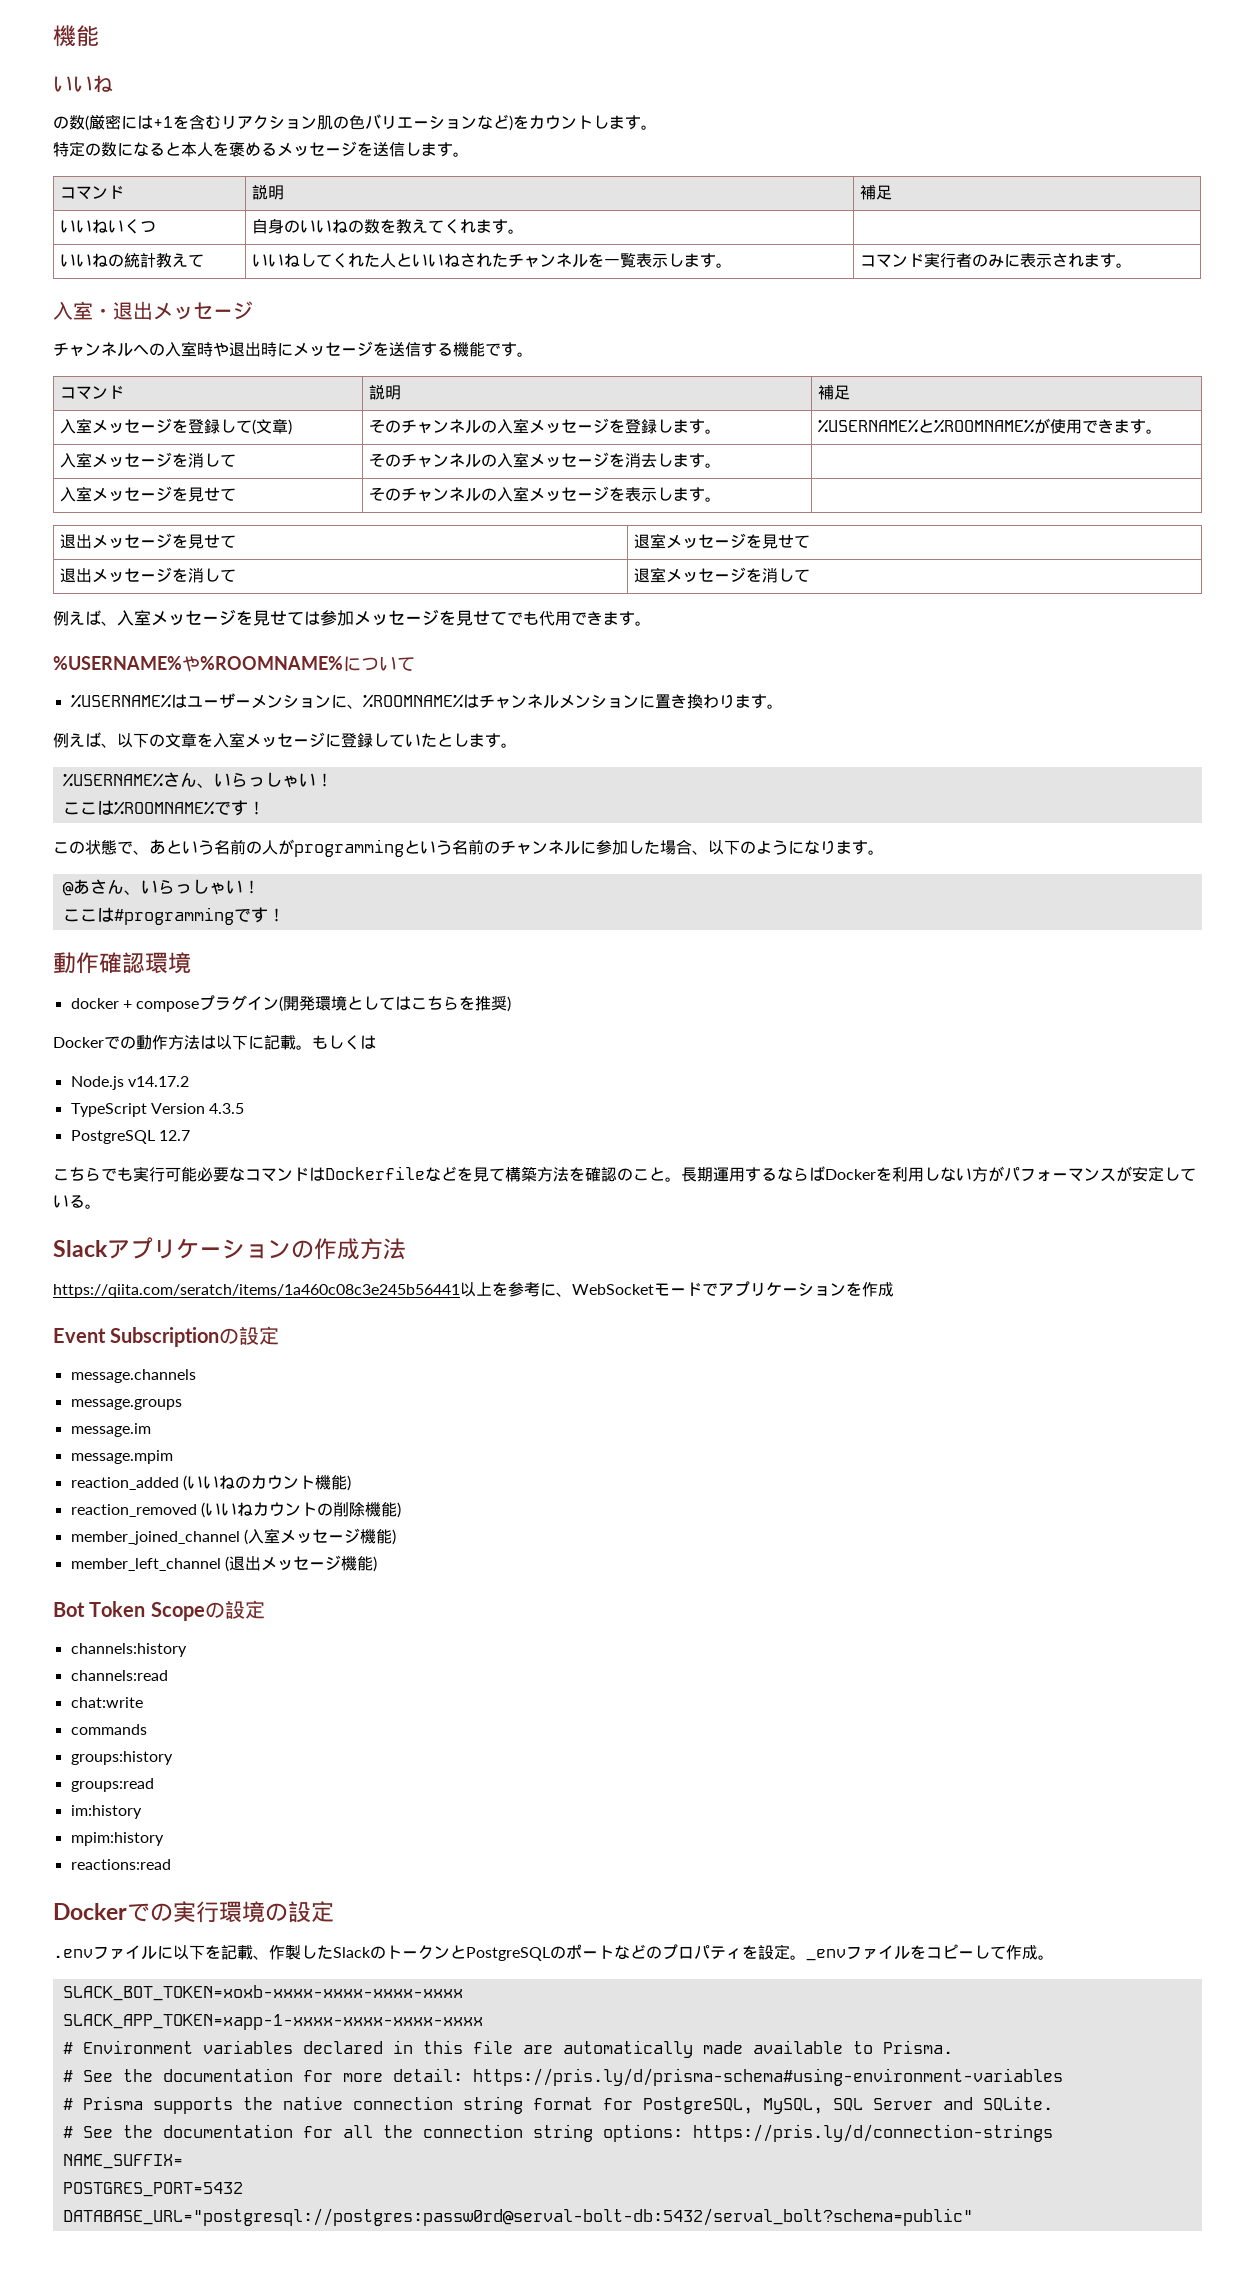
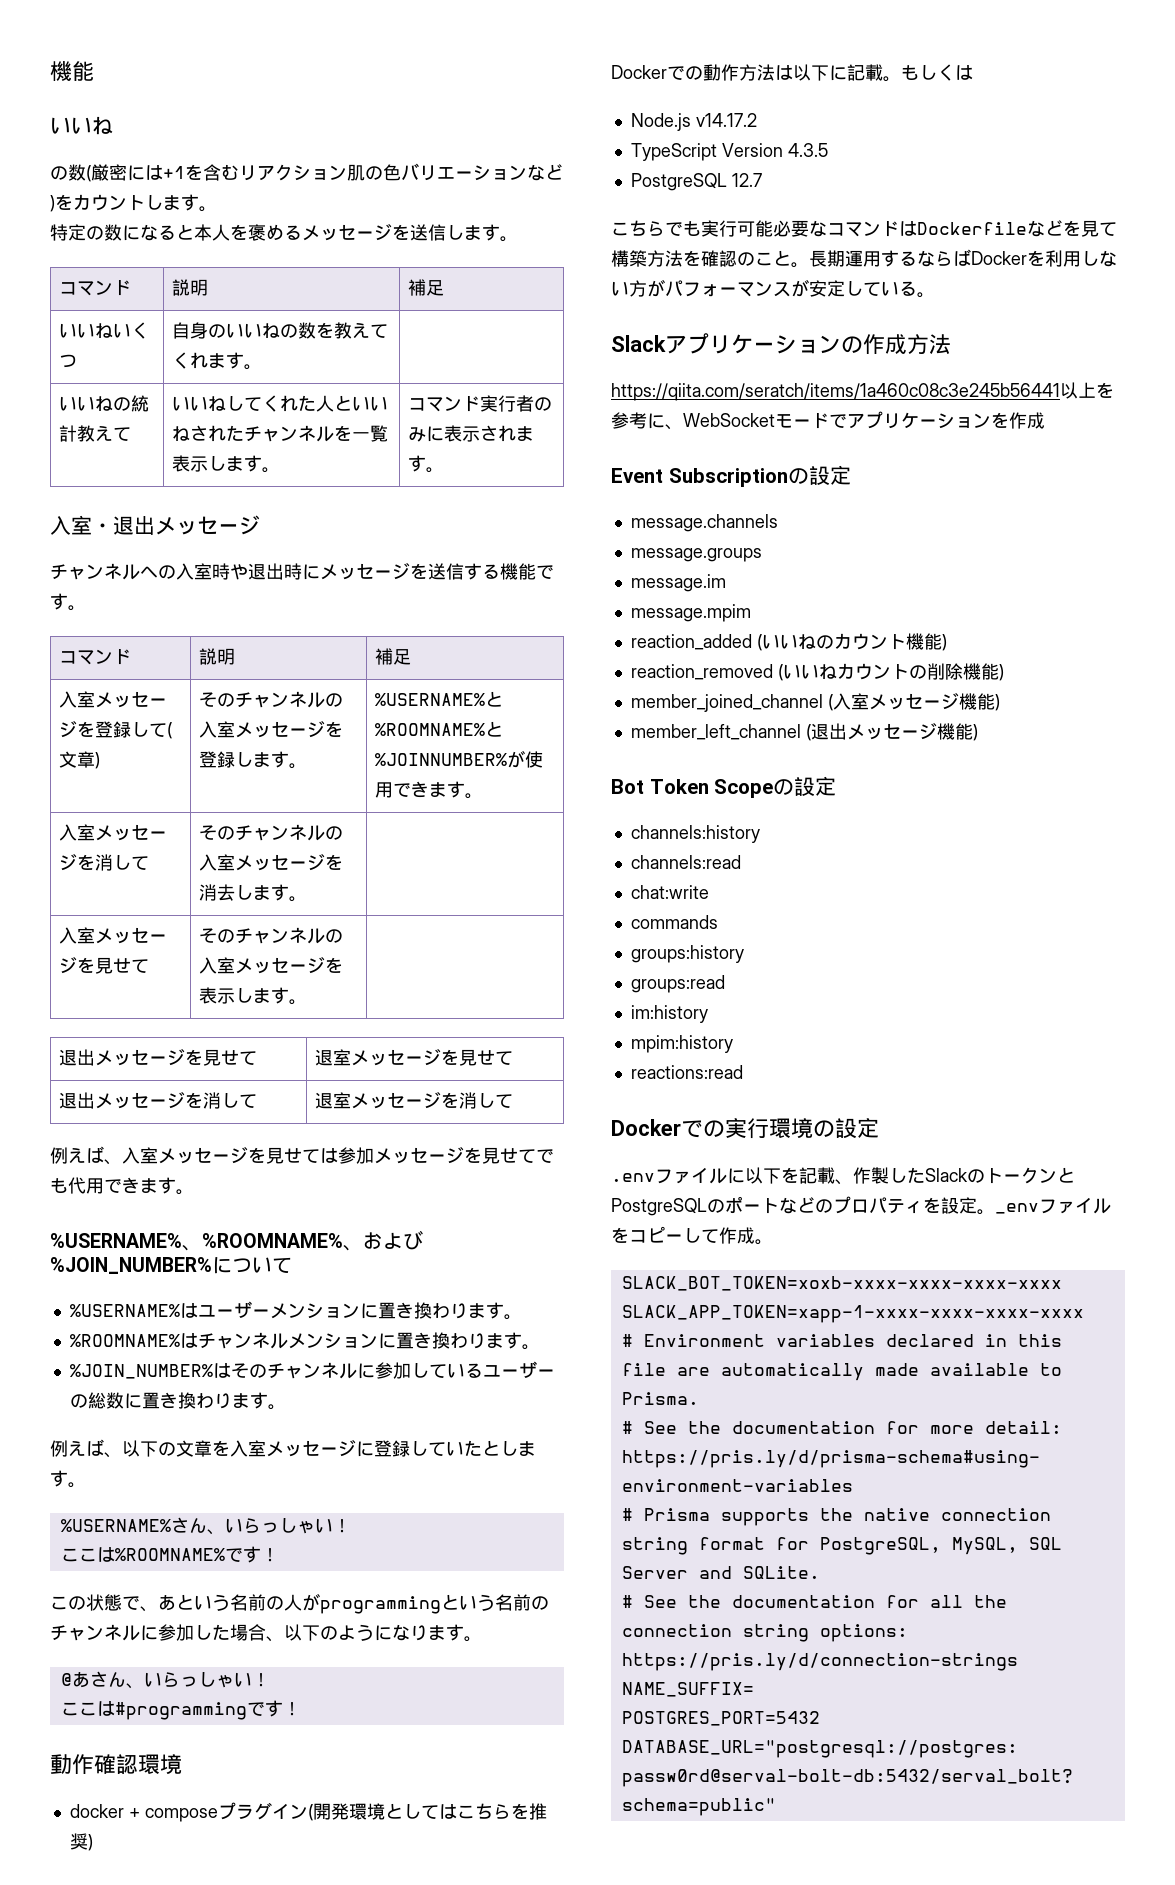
- 入室メッセージを登録して(文章) | そのチャンネルの入室メッセージを登録します。 | %USERNAME%と%ROOMNAME%が使用できます。
+ 入室メッセージを登録して(文章) | そのチャンネルの入室メッセージを登録します。 | %USERNAME%と%ROOMNAME%と%JOINNUMBER%が使用できます。
- %USERNAME%や%ROOMNAME%について
+ %USERNAME%、%ROOMNAME%、および%JOIN_NUMBER%について
- %USERNAME%はユーザーメンションに、%ROOMNAME%はチャンネルメンションに置き換わります。
+ %USERNAME%はユーザーメンションに置き換わります。
+ %ROOMNAME%はチャンネルメンションに置き換わります。
+ %JOIN_NUMBER%はそのチャンネルに参加しているユーザーの総数に置き換わります。

